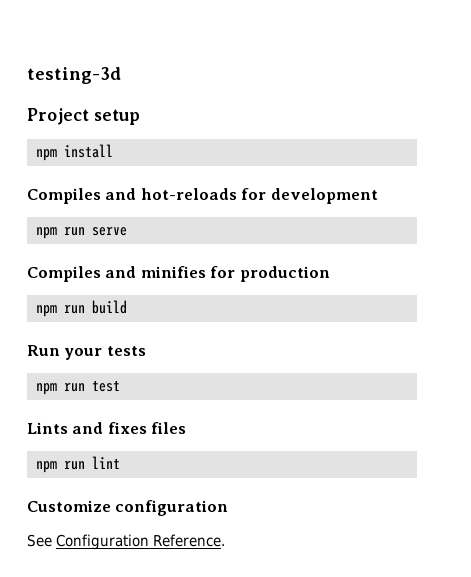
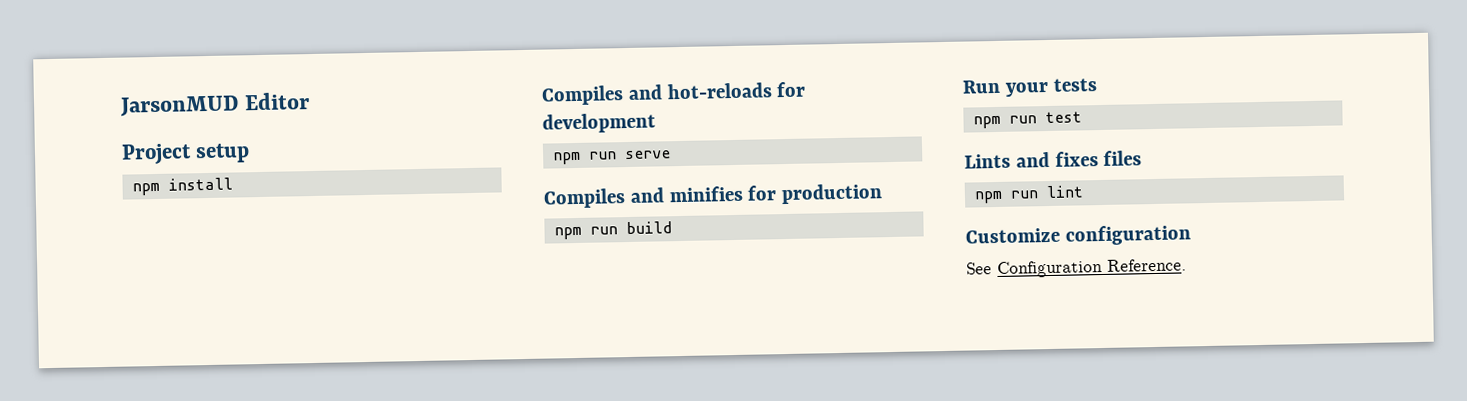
- testing-3d
+ JarsonMUD Editor

